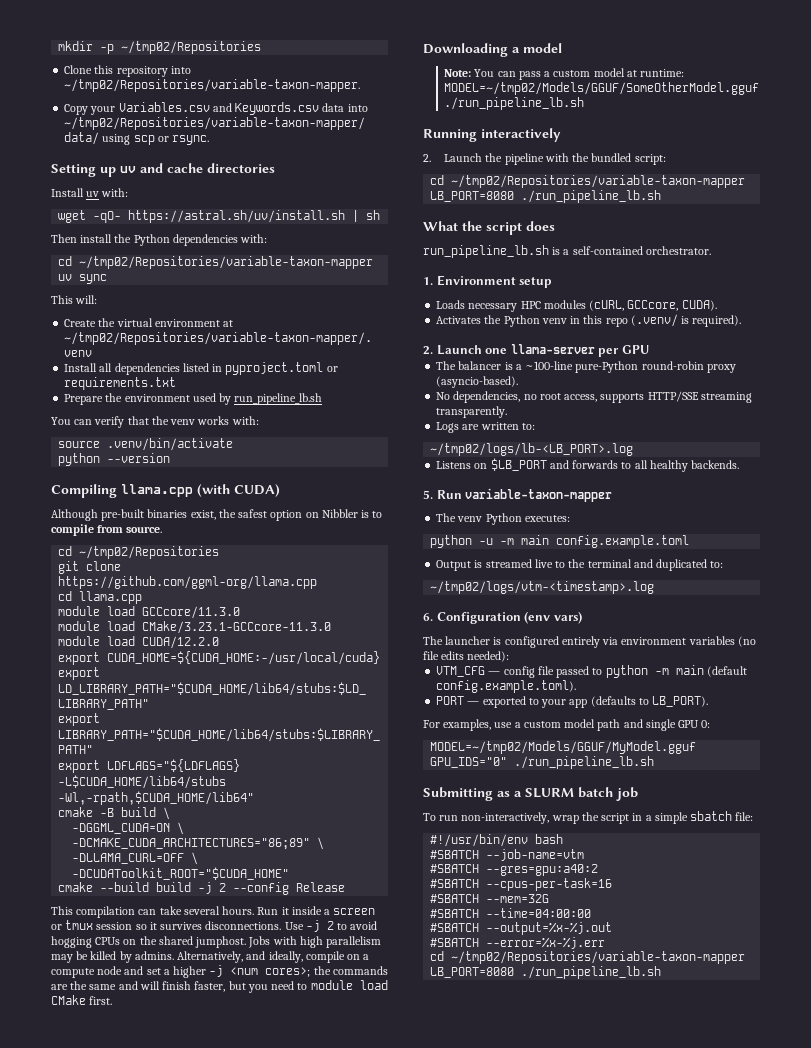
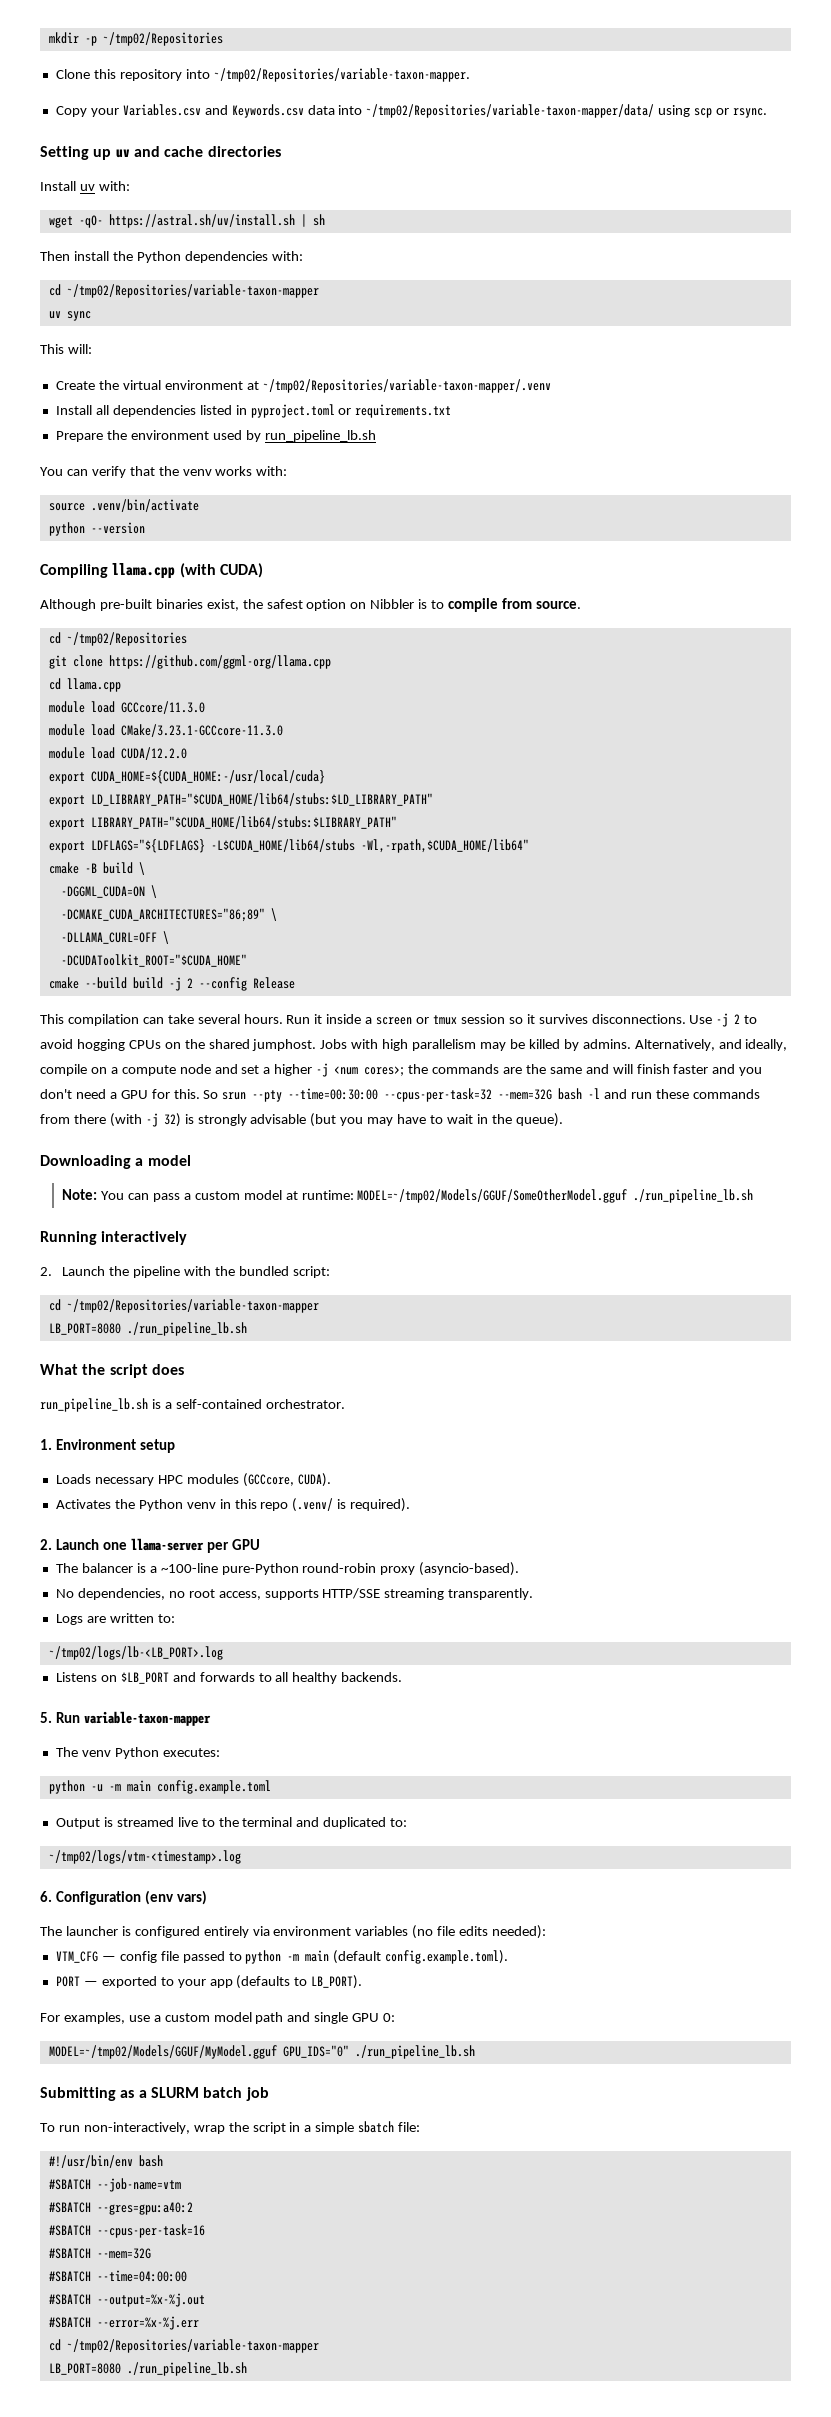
- Alternatively, and ideally, compile on a compute node and set a higher -j <num cores>; the commands are the same and will finish faster, but you need to module load CMake first.
+ Alternatively, and ideally, compile on a compute node and set a higher -j <num cores>; the commands are the same and will finish faster and you don't need a GPU for this. So srun --pty --time=00:30:00 --cpus-per-task=32 --mem=32G bash -l and run these commands from there (with -j 32) is strongly advisable (but you may have to wait in the queue).
- Loads necessary HPC modules (cURL, GCCcore, CUDA).
+ Loads necessary HPC modules (GCCcore, CUDA).

